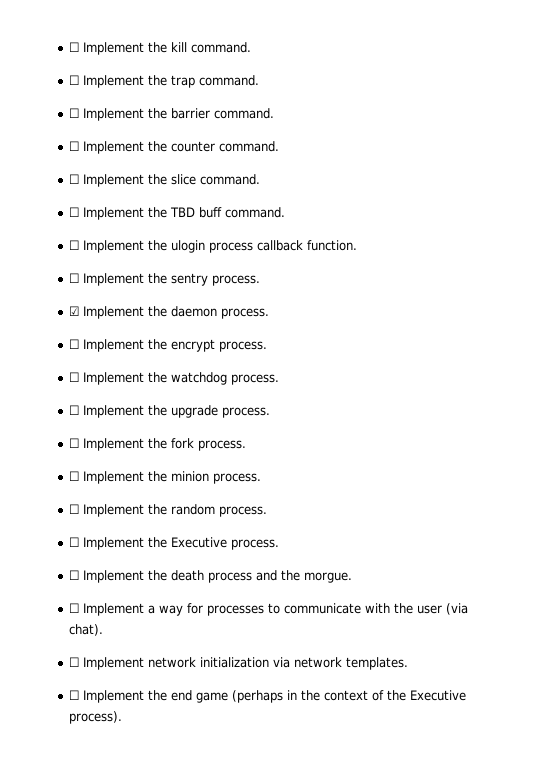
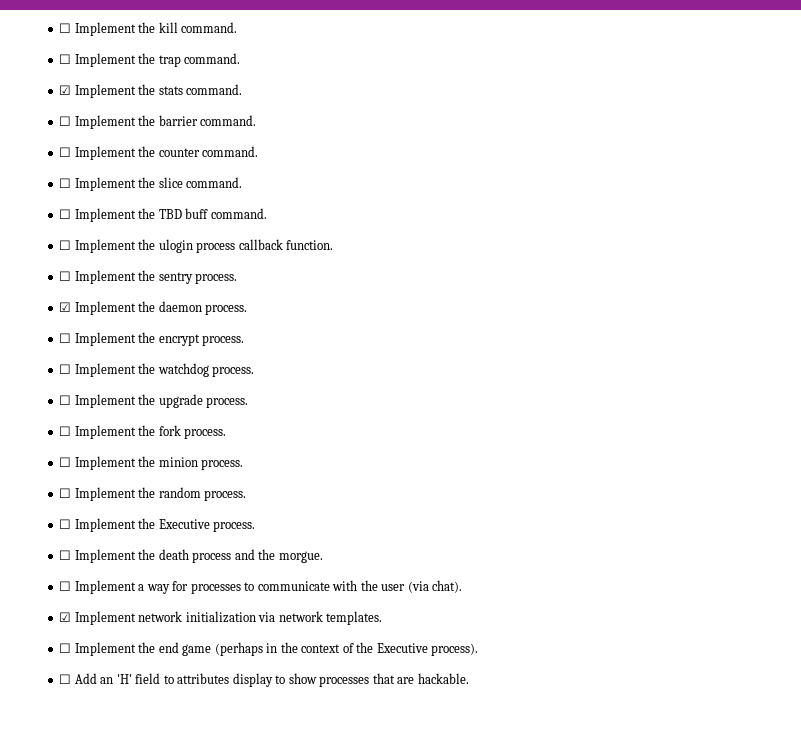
+ ☑ Implement the stats command.
- ☐ Implement network initialization via network templates.
+ ☑ Implement network initialization via network templates.
+ ☐ Add an 'H' field to attributes display to show processes that are hackable.

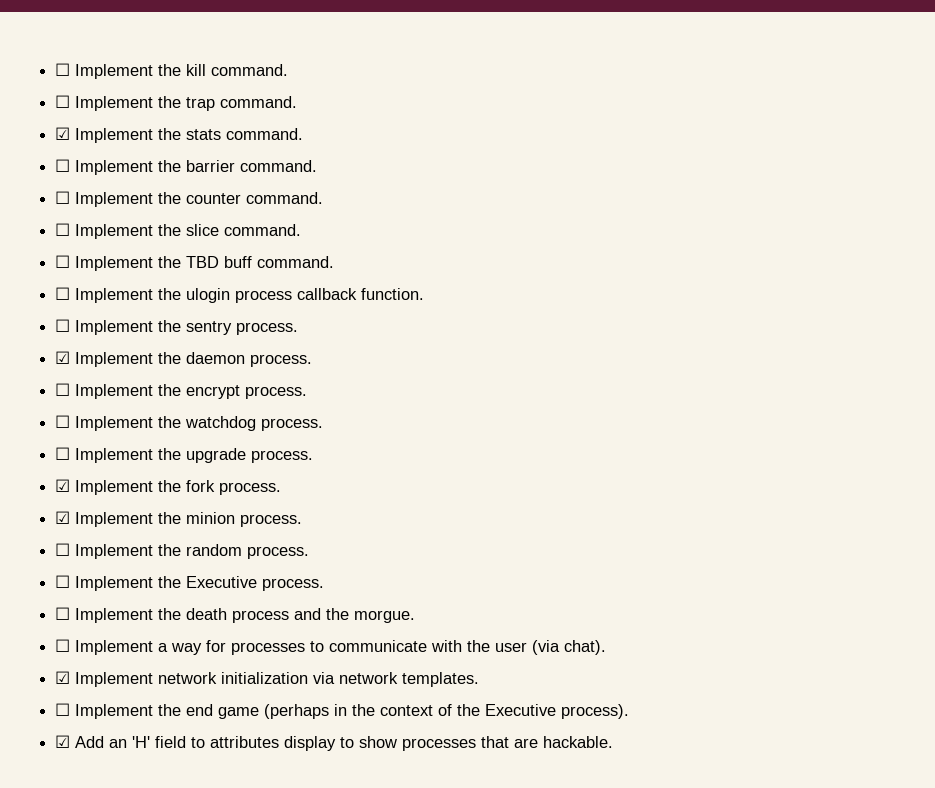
- ☐ Implement the fork process.
+ ☑ Implement the fork process.
- ☐ Implement the minion process.
+ ☑ Implement the minion process.
- ☐ Add an 'H' field to attributes display to show processes that are hackable.
+ ☑ Add an 'H' field to attributes display to show processes that are hackable.

